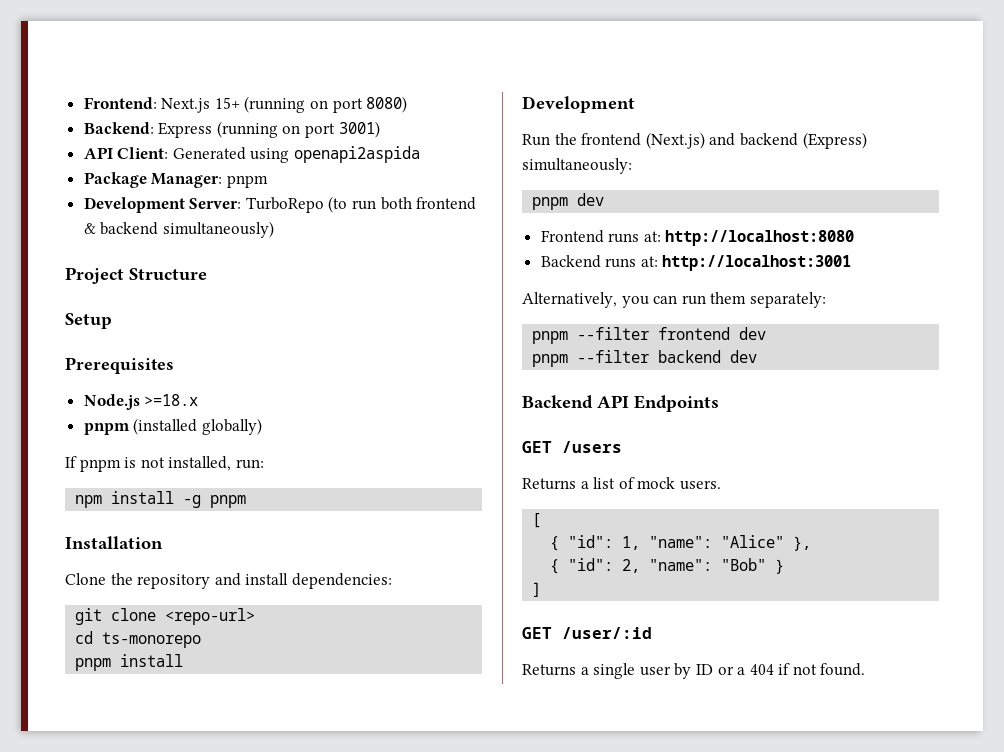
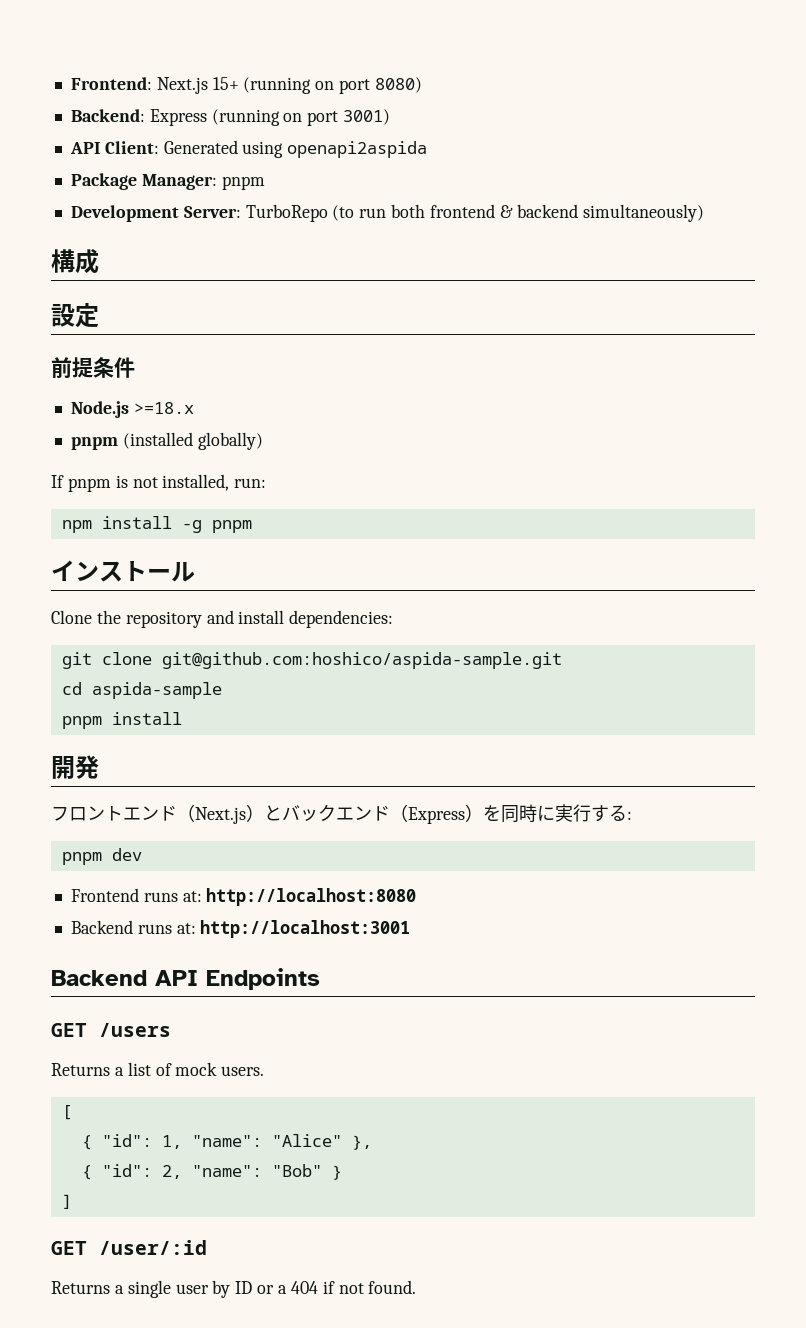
- Project Structure
- Setup
- Prerequisites
+ 構成
+ 設定
+ 前提条件
- Installation
+ インストール
- git clone <repo-url>
+ git clone git@github.com:hoshico/aspida-sample.git
- cd ts-monorepo
+ cd aspida-sample
  pnpm install
- Development
- Run the frontend (Next.js) and backend (Express) simultaneously:
+ 開発
+ フロントエンド（Next.js）とバックエンド（Express）を同時に実行する:
- Alternatively, you can run them separately:
- pnpm --filter frontend dev
- pnpm --filter backend dev

